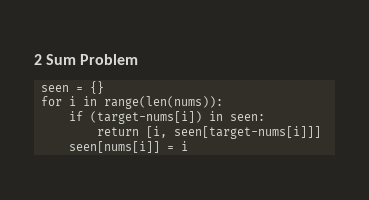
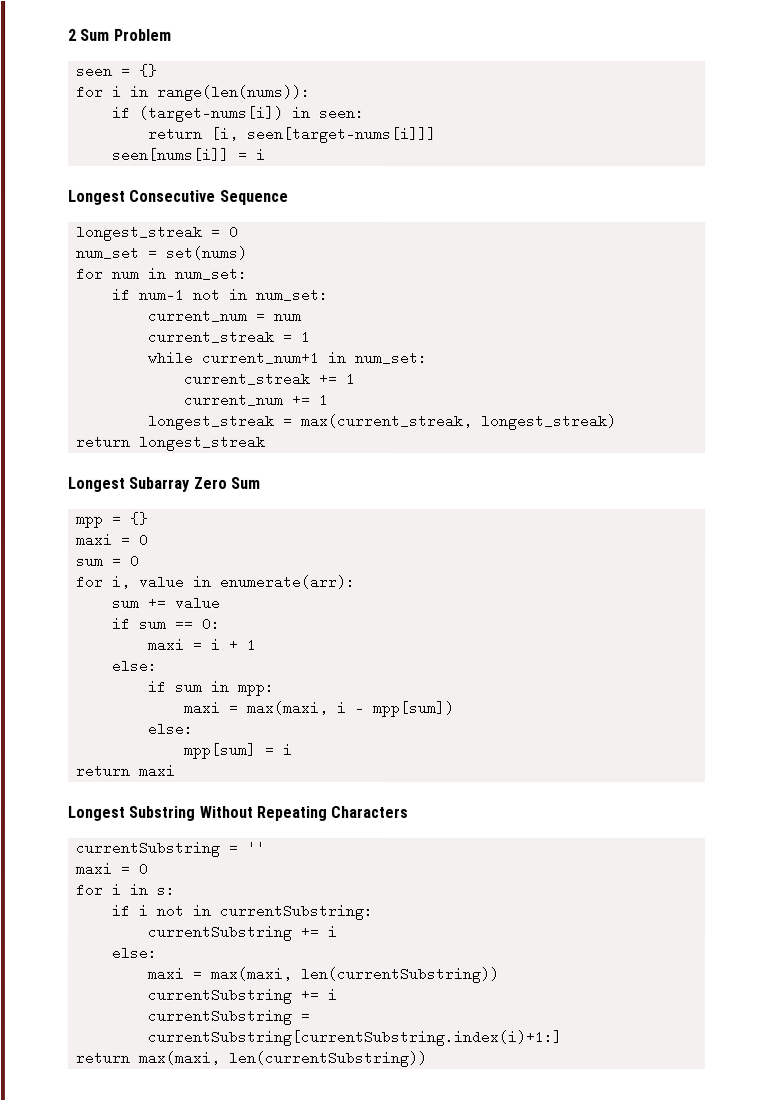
+ Longest Consecutive Sequence
+ longest_streak = 0
+ num_set = set(nums)
+ for num in num_set:
+ if num-1 not in num_set:
+ current_num = num
+ current_streak = 1
+ while current_num+1 in num_set:
+ current_streak += 1
+ current_num += 1
+ longest_streak = max(current_streak, longest_streak)
+ return longest_streak
+ Longest Subarray Zero Sum
+ mpp = {}
+ maxi = 0
+ sum = 0
+ for i, value in enumerate(arr):
+ sum += value
+ if sum == 0:
+ maxi = i + 1
+ else:
+ if sum in mpp:
+ maxi = max(maxi, i - mpp[sum])
+ else:
+ mpp[sum] = i
+ return maxi
+ Longest Substring Without Repeating Characters
+ currentSubstring = ''
+ maxi = 0
+ for i in s:
+ if i not in currentSubstring:
+ currentSubstring += i
+ else:
+ maxi = max(maxi, len(currentSubstring))
+ currentSubstring += i
+ currentSubstring = currentSubstring[currentSubstring.index(i)+1:]
+ return max(maxi, len(currentSubstring))

